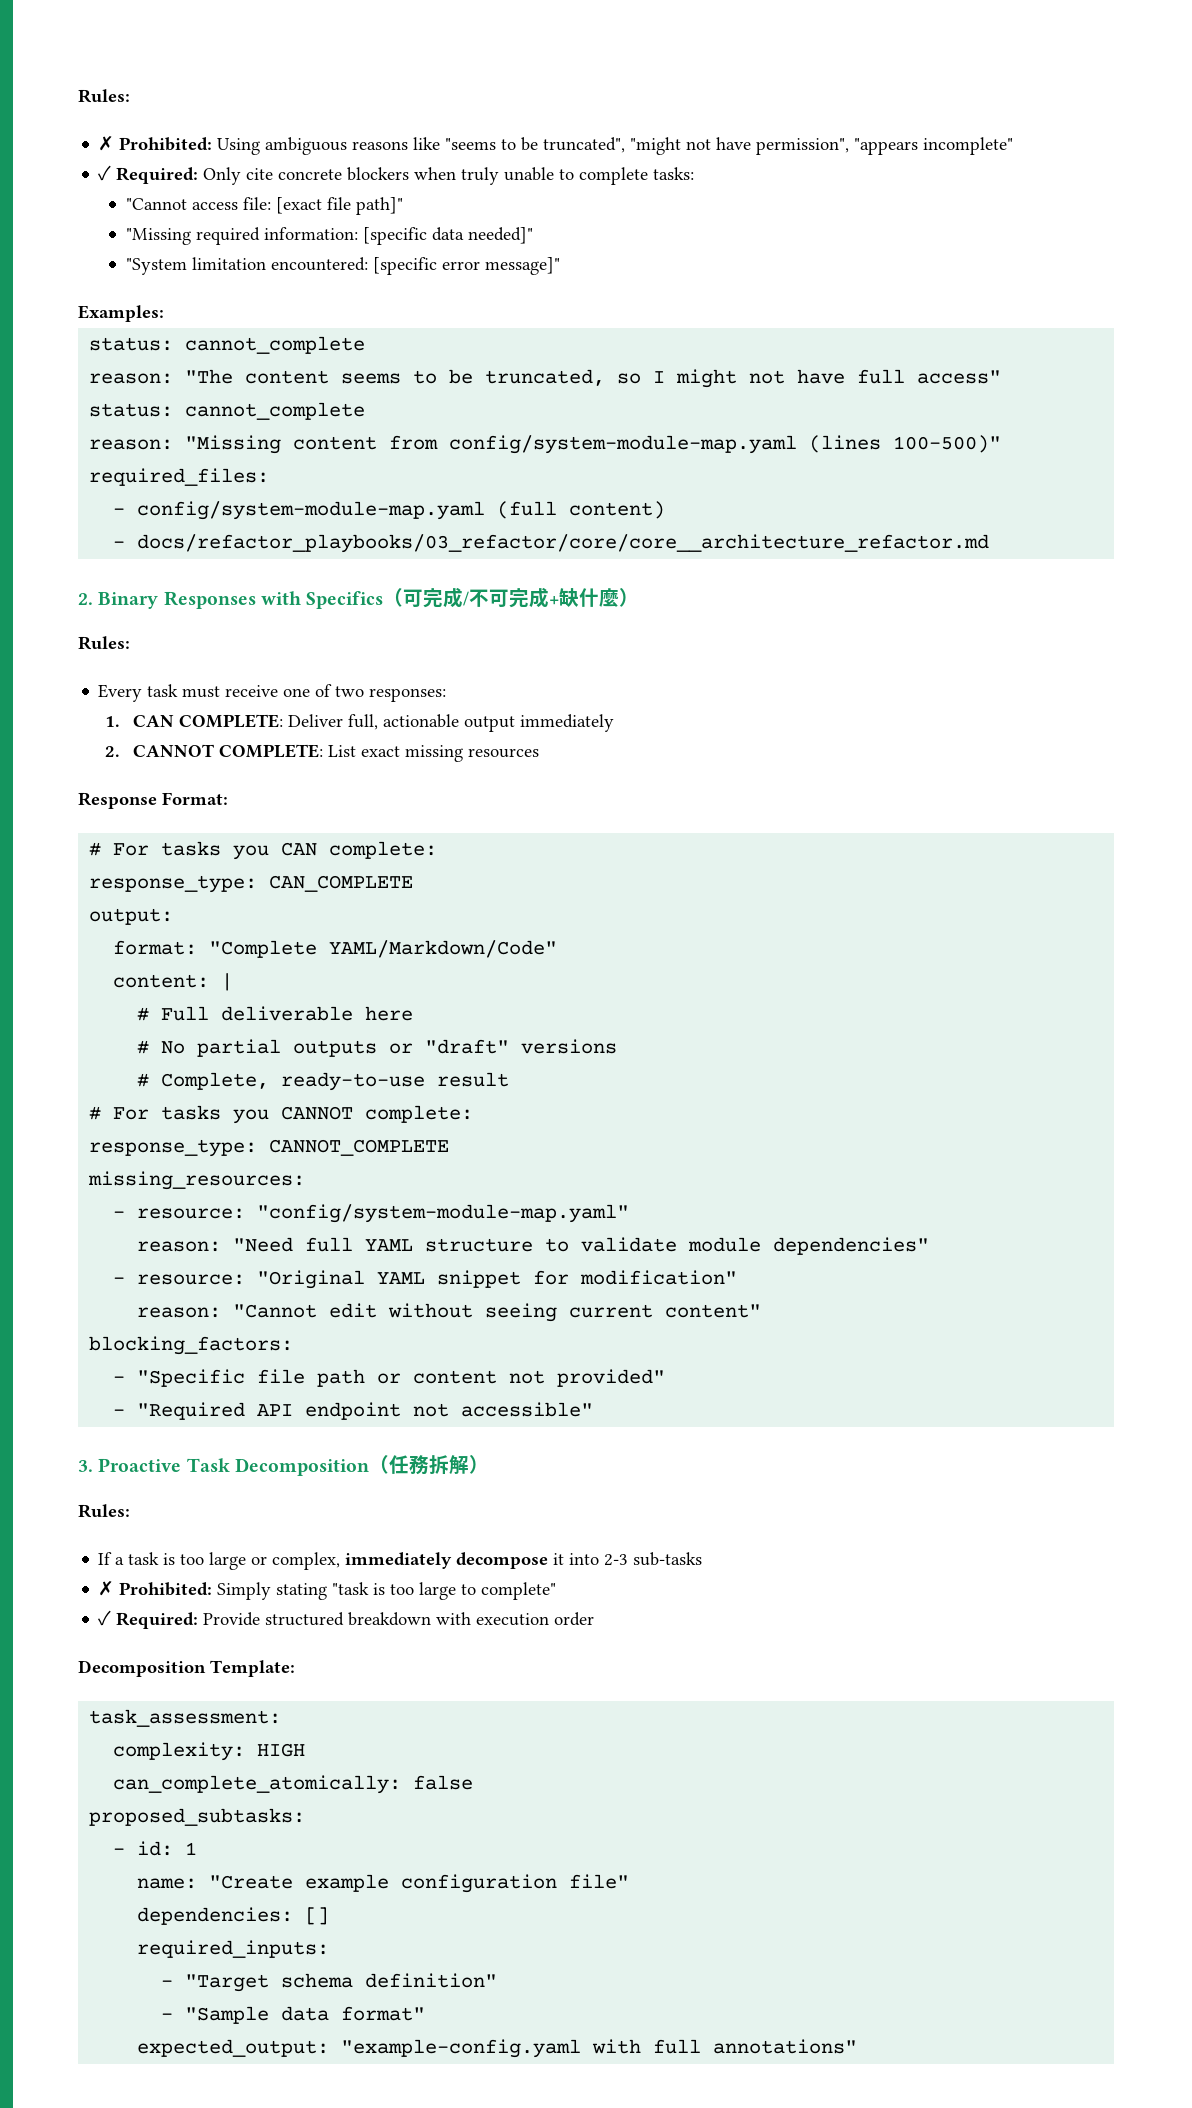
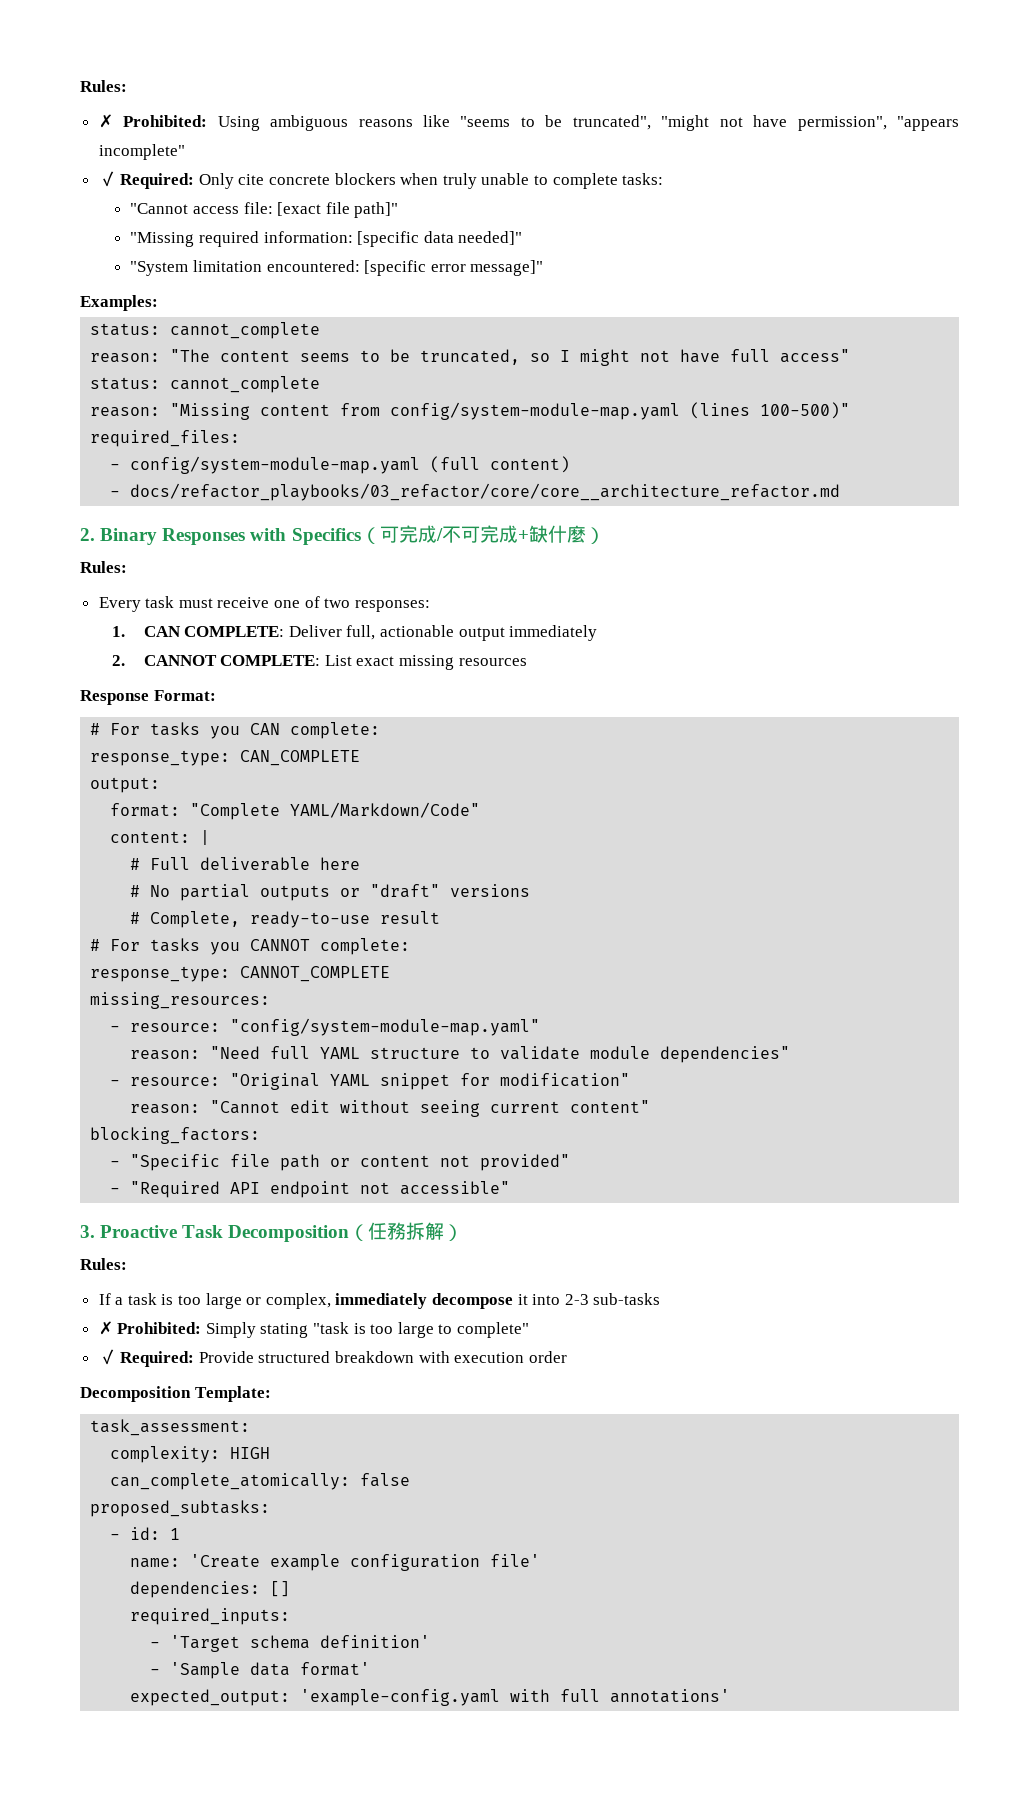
- name: "Create example configuration file"
+ name: 'Create example configuration file'
- - "Target schema definition"
- - "Sample data format"
+ - 'Target schema definition'
+ - 'Sample data format'
- expected_output: "example-config.yaml with full annotations"
+ expected_output: 'example-config.yaml with full annotations'

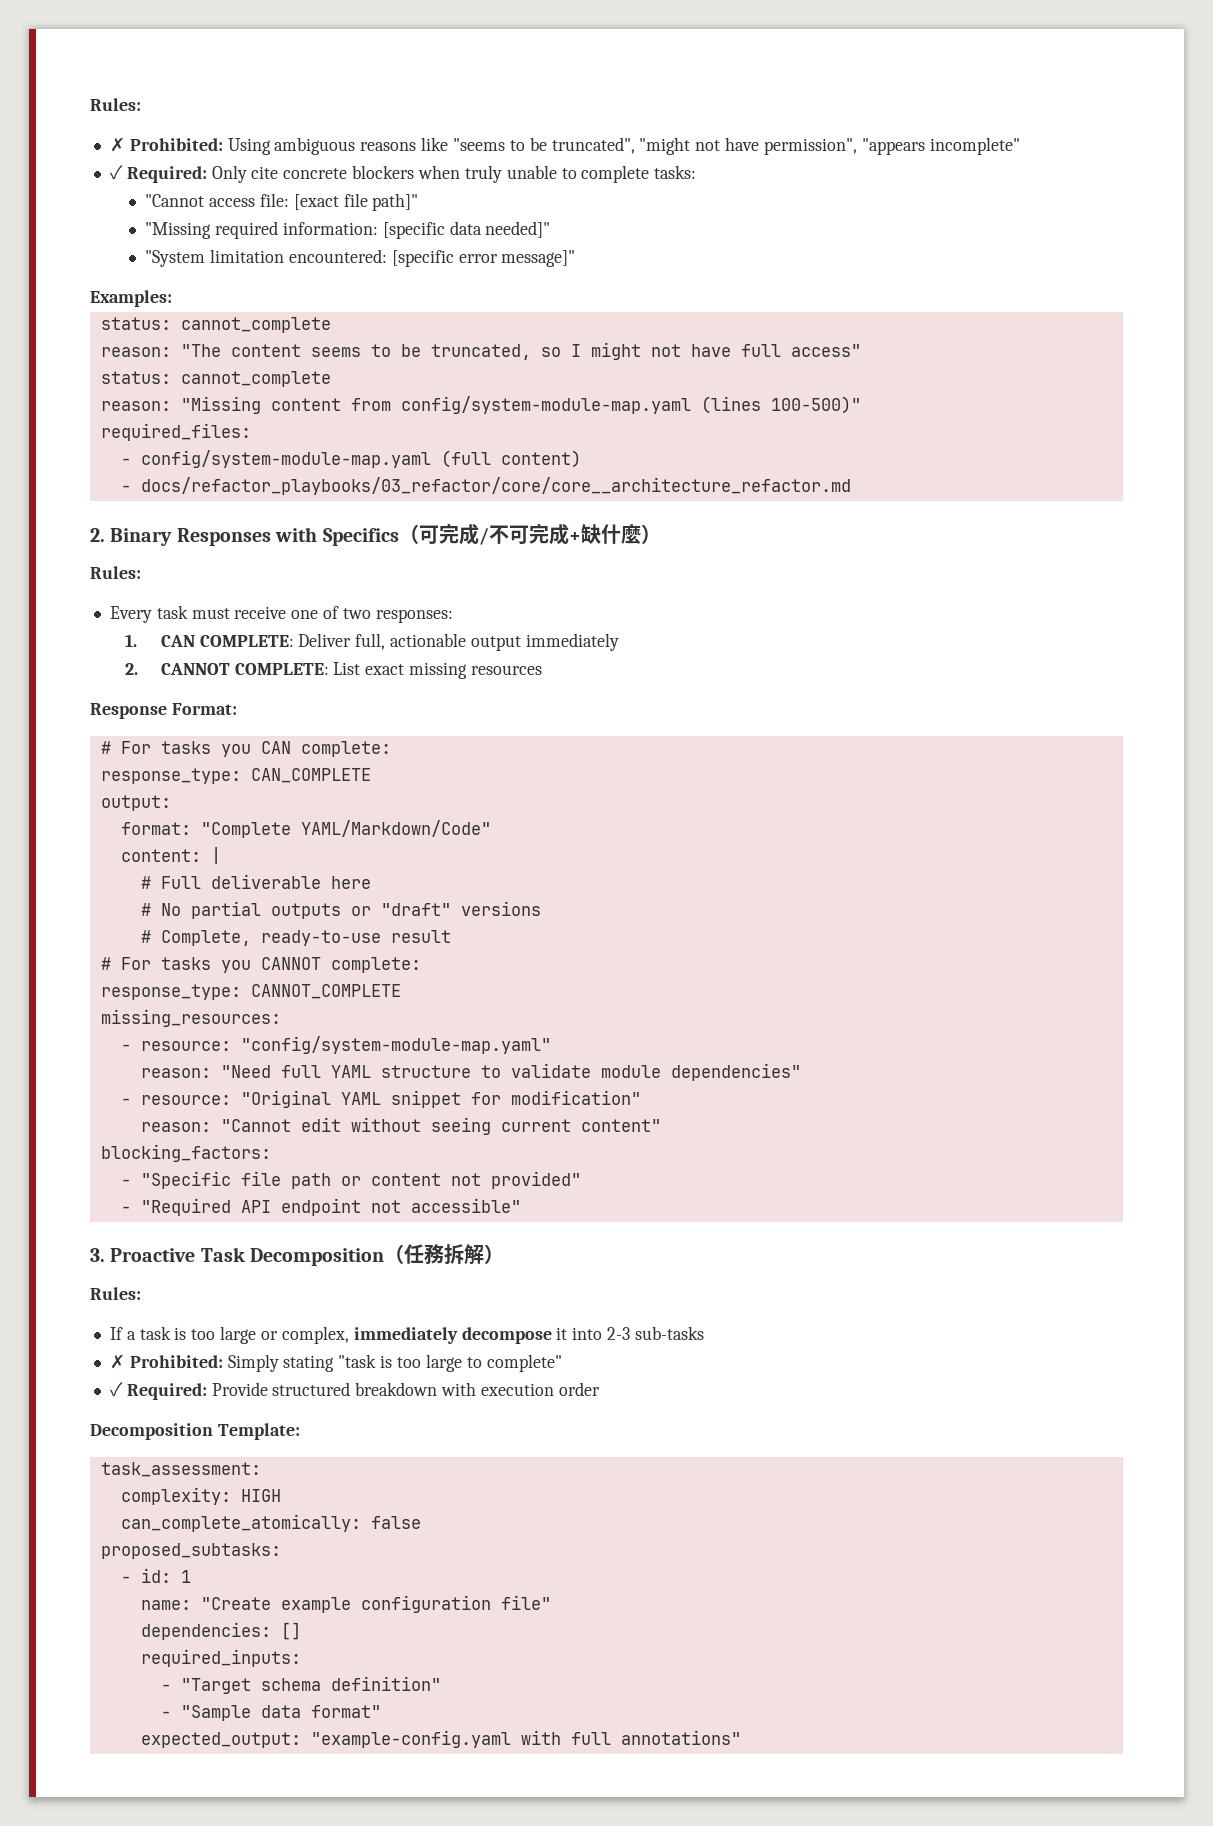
- name: 'Create example configuration file'
+ name: "Create example configuration file"
- - 'Target schema definition'
- - 'Sample data format'
+ - "Target schema definition"
+ - "Sample data format"
- expected_output: 'example-config.yaml with full annotations'
+ expected_output: "example-config.yaml with full annotations"

